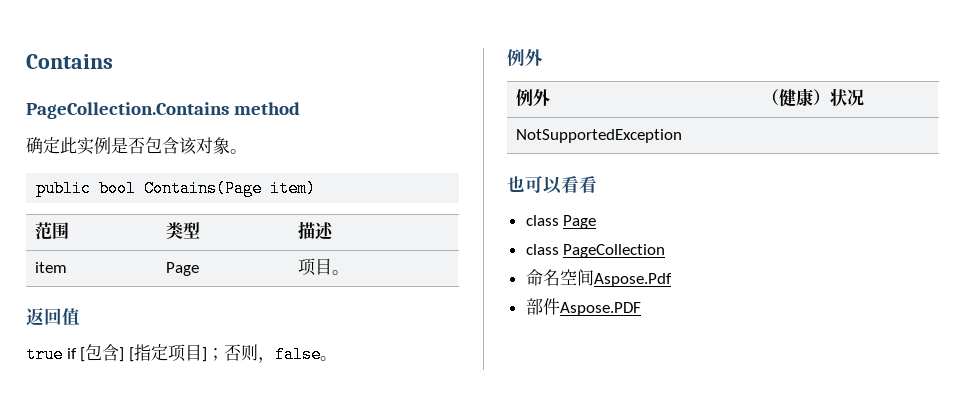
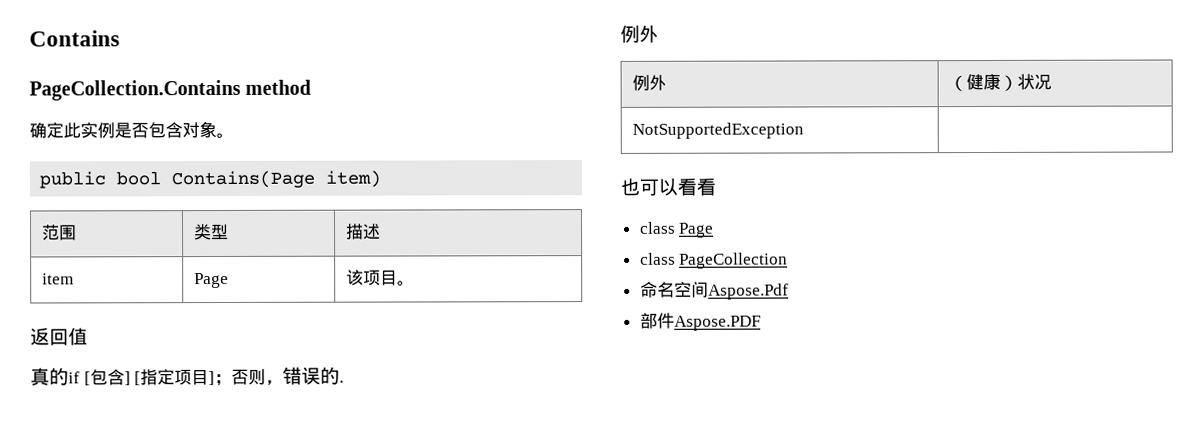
- 确定此实例是否包含该对象。
+ 确定此实例是否包含对象。
- item | Page | 项目。
+ item | Page | 该项目。
- true if [包含] [指定项目]；否则，false。
+ 真的if [包含] [指定项目]；否则，错误的.

